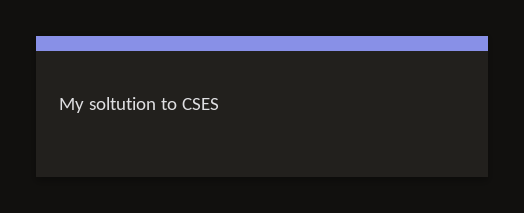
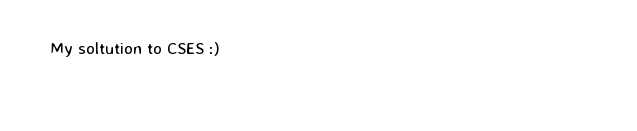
- My soltution to CSES
+ My soltution to CSES :)

